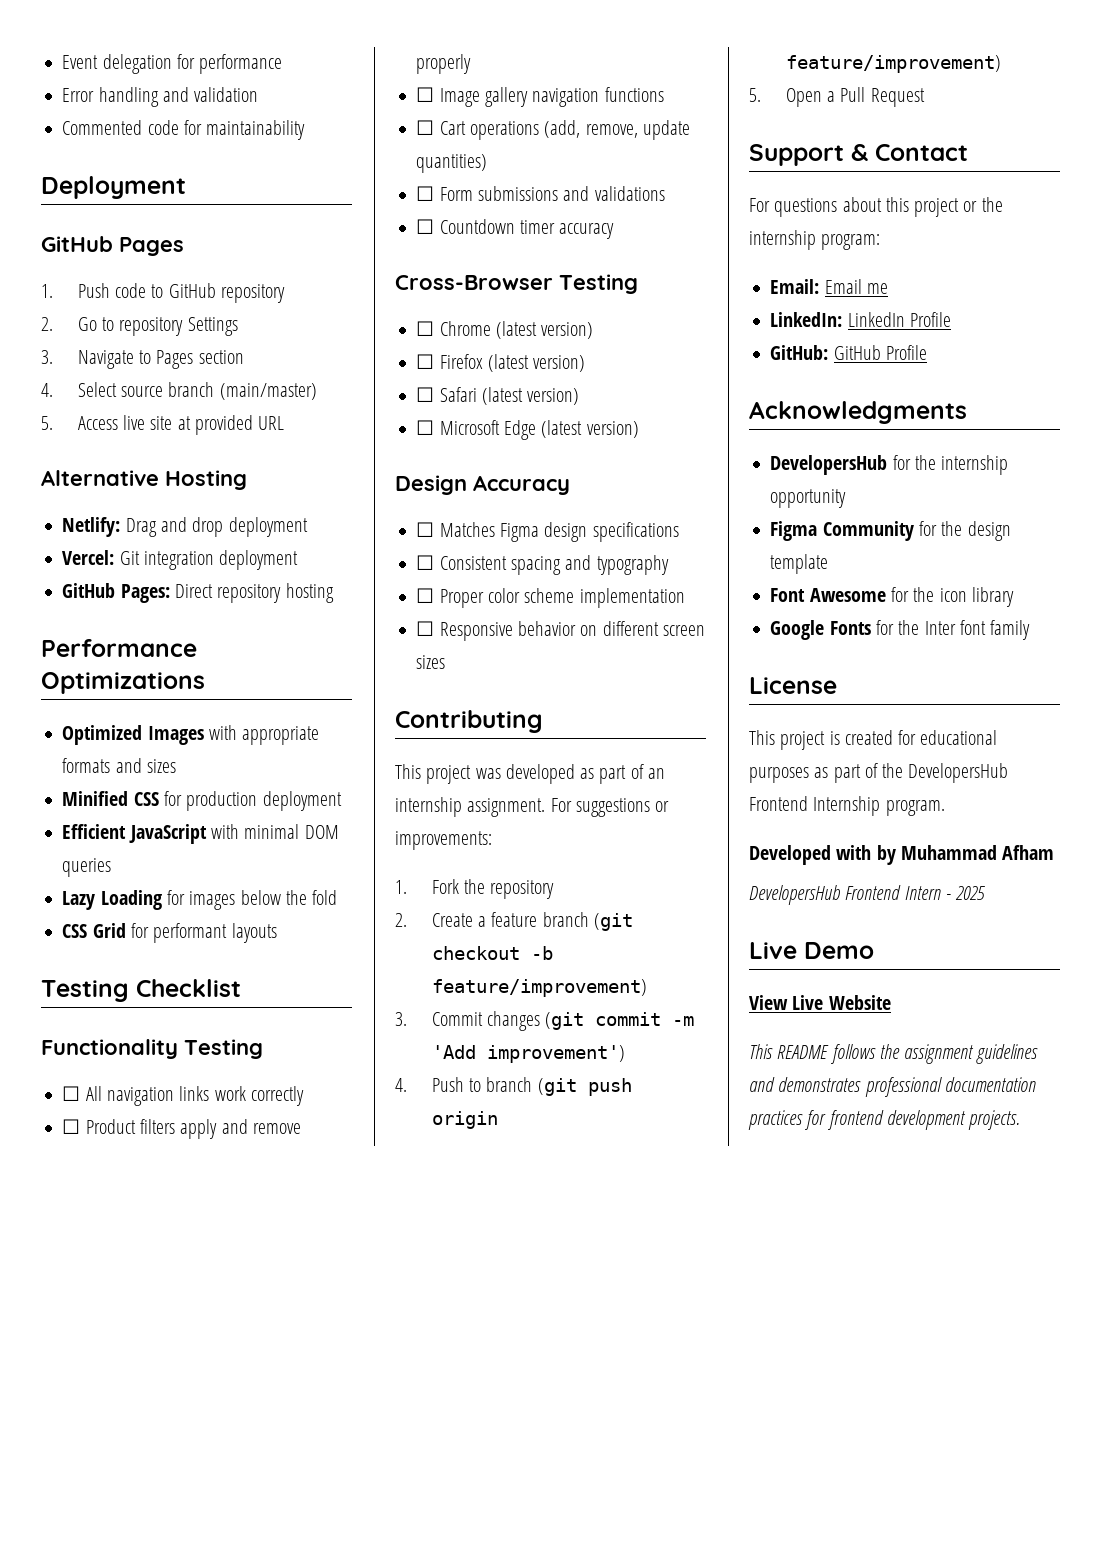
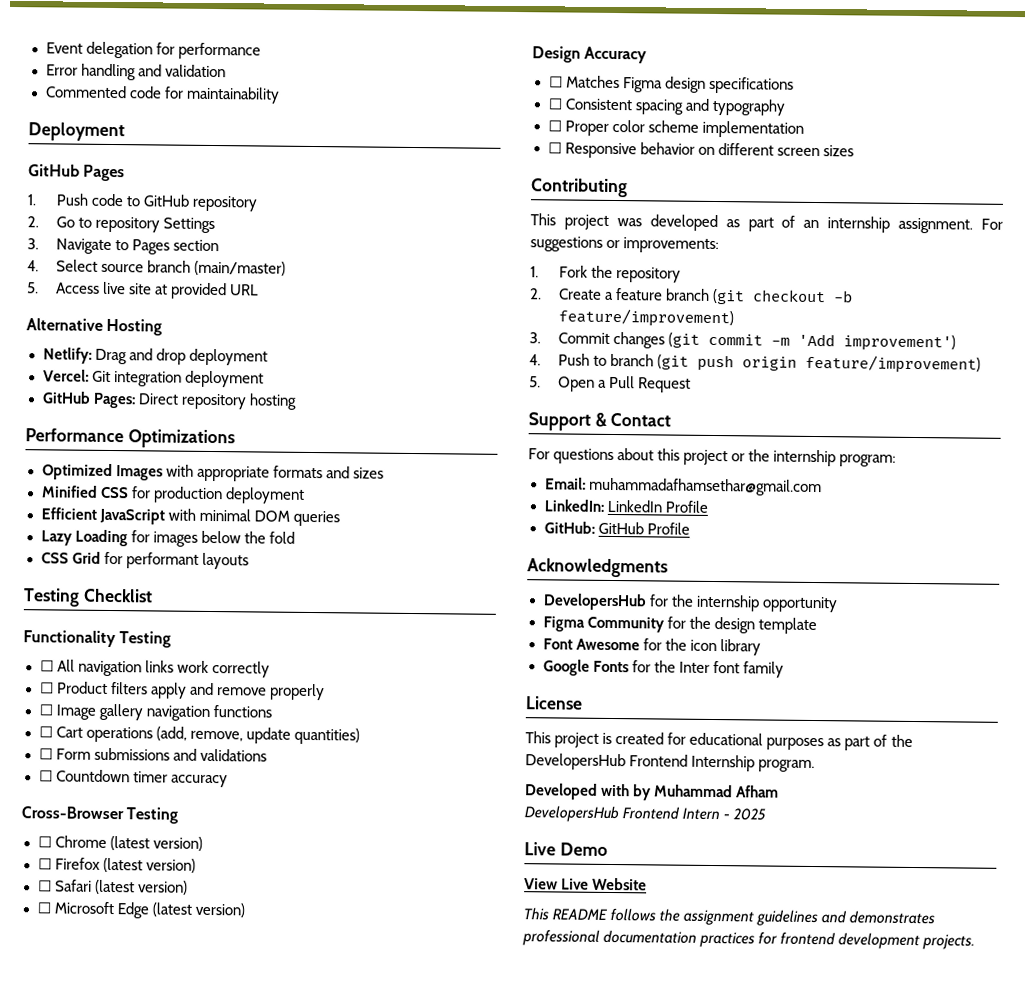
- Email: Email me
+ Email: muhammadafhamsethar@gmail.com

